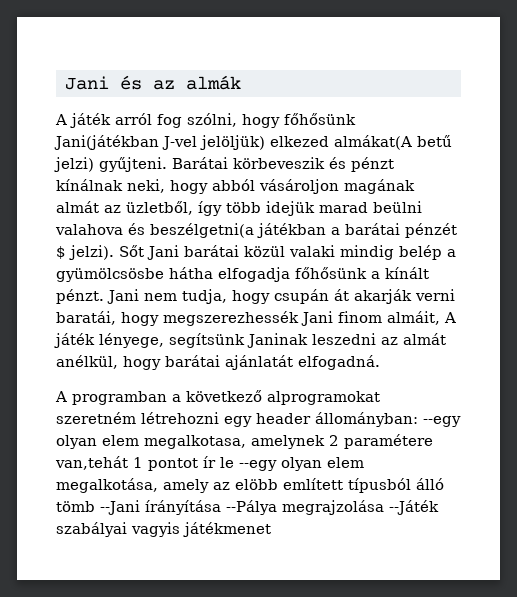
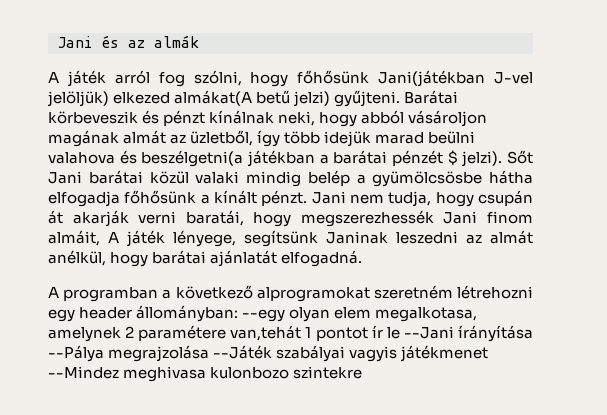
- A programban a következő alprogramokat szeretném létrehozni egy header állományban: --egy olyan elem megalkotasa, amelynek 2 paramétere van,tehát 1 pontot ír le --egy olyan elem megalkotása, amely az elöbb említett típusból álló tömb --Jani írányítása --Pálya megrajzolása --Játék szabályai vagyis játékmenet
+ A programban a következő alprogramokat szeretném létrehozni egy header állományban: --egy olyan elem megalkotasa, amelynek 2 paramétere van,tehát 1 pontot ír le --Jani írányítása --Pálya megrajzolása --Játék szabályai vagyis játékmenet --Mindez meghivasa kulonbozo szintekre

